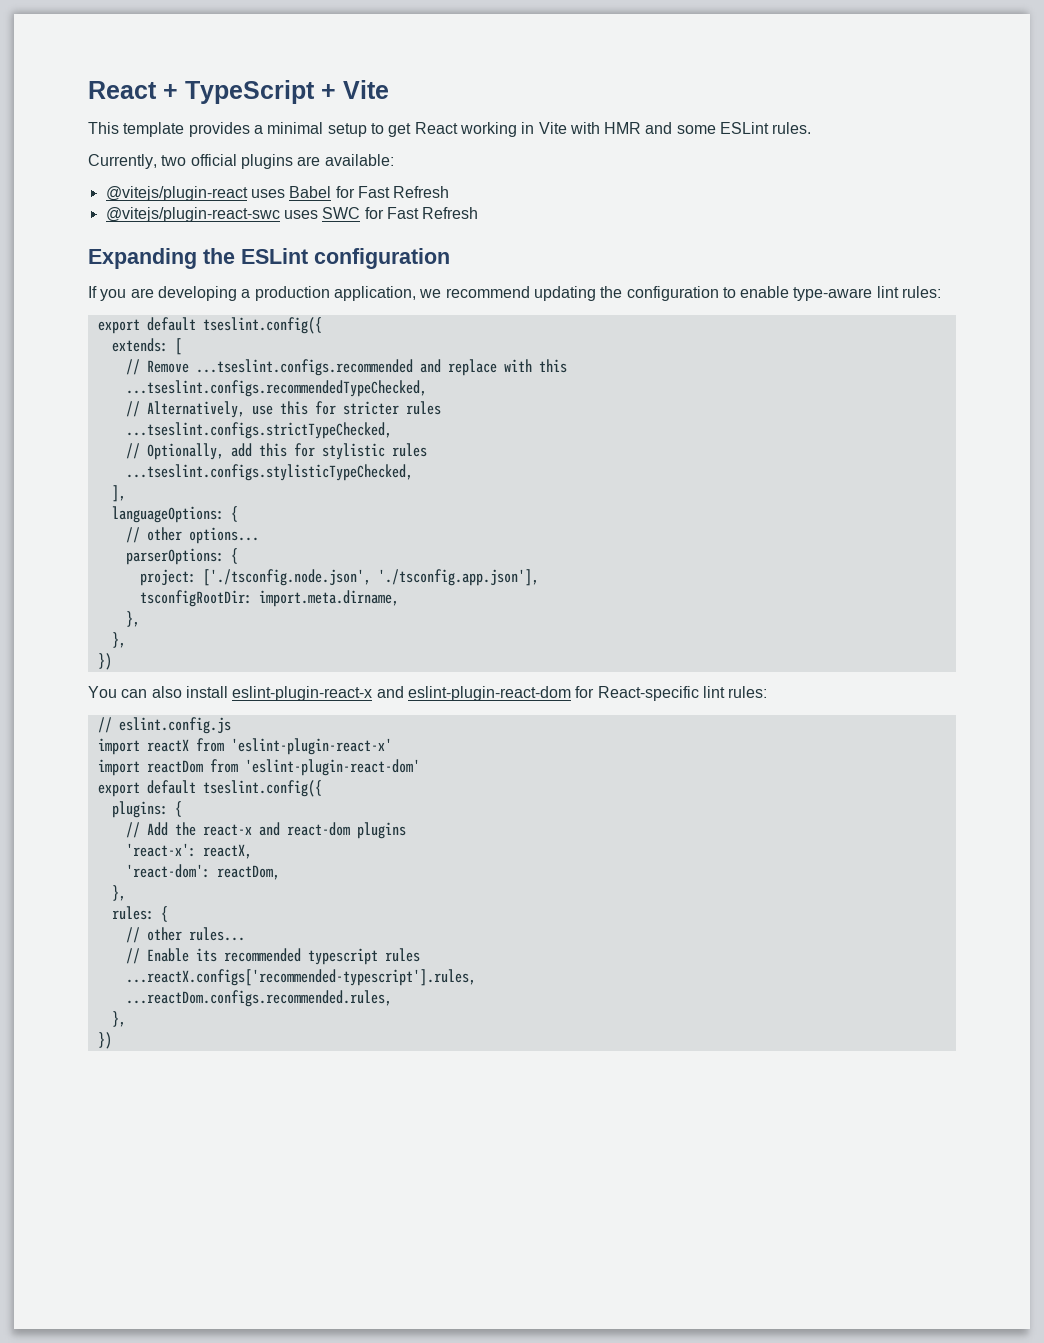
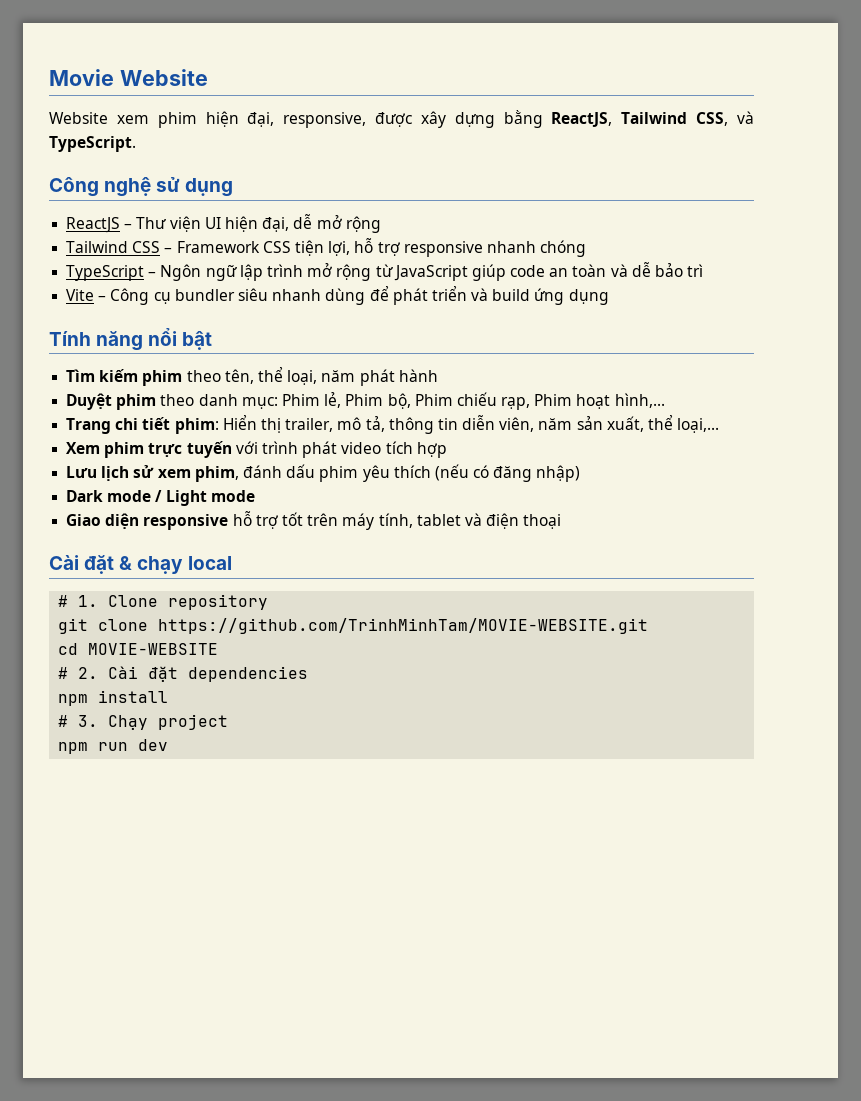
- React + TypeScript + Vite
- This template provides a minimal setup to get React working in Vite with HMR and some ESLint rules.
- Currently, two official plugins are available:
- @vitejs/plugin-react uses Babel for Fast Refresh
- @vitejs/plugin-react-swc uses SWC for Fast Refresh
- Expanding the ESLint configuration
- If you are developing a production application, we recommend updating the configuration to enable type-aware lint rules:
- export default tseslint.config({
- extends: [
- // Remove ...tseslint.configs.recommended and replace with this
- ...tseslint.configs.recommendedTypeChecked,
- // Alternatively, use this for stricter rules
- ...tseslint.configs.strictTypeChecked,
- // Optionally, add this for stylistic rules
- ...tseslint.configs.stylisticTypeChecked,
- ],
- languageOptions: {
- // other options...
- parserOptions: {
- project: ['./tsconfig.node.json', './tsconfig.app.json'],
- tsconfigRootDir: import.meta.dirname,
- },
- },
- })
- You can also install eslint-plugin-react-x and eslint-plugin-react-dom for React-specific lint rules:
- // eslint.config.js
- import reactX from 'eslint-plugin-react-x'
- import reactDom from 'eslint-plugin-react-dom'
- export default tseslint.config({
- plugins: {
- // Add the react-x and react-dom plugins
- 'react-x': reactX,
- 'react-dom': reactDom,
- },
- rules: {
- // other rules...
- // Enable its recommended typescript rules
- ...reactX.configs['recommended-typescript'].rules,
- ...reactDom.configs.recommended.rules,
- },
- })
+ Movie Website
+ Website xem phim hiện đại, responsive, được xây dựng bằng ReactJS, Tailwind CSS, và TypeScript.
+ Công nghệ sử dụng
+ ReactJS – Thư viện UI hiện đại, dễ mở rộng
+ Tailwind CSS – Framework CSS tiện lợi, hỗ trợ responsive nhanh chóng
+ TypeScript – Ngôn ngữ lập trình mở rộng từ JavaScript giúp code an toàn và dễ bảo trì
+ Vite – Công cụ bundler siêu nhanh dùng để phát triển và build ứng dụng
+ Tính năng nổi bật
+ Tìm kiếm phim theo tên, thể loại, năm phát hành
+ Duyệt phim theo danh mục: Phim lẻ, Phim bộ, Phim chiếu rạp, Phim hoạt hình,...
+ Trang chi tiết phim: Hiển thị trailer, mô tả, thông tin diễn viên, năm sản xuất, thể loại,...
+ Xem phim trực tuyến với trình phát video tích hợp
+ Lưu lịch sử xem phim, đánh dấu phim yêu thích (nếu có đăng nhập)
+ Dark mode / Light mode
+ Giao diện responsive hỗ trợ tốt trên máy tính, tablet và điện thoại
+ Cài đặt & chạy local
+ # 1. Clone repository
+ git clone https://github.com/TrinhMinhTam/MOVIE-WEBSITE.git
+ cd MOVIE-WEBSITE
+ # 2. Cài đặt dependencies
+ npm install
+ # 3. Chạy project
+ npm run dev

